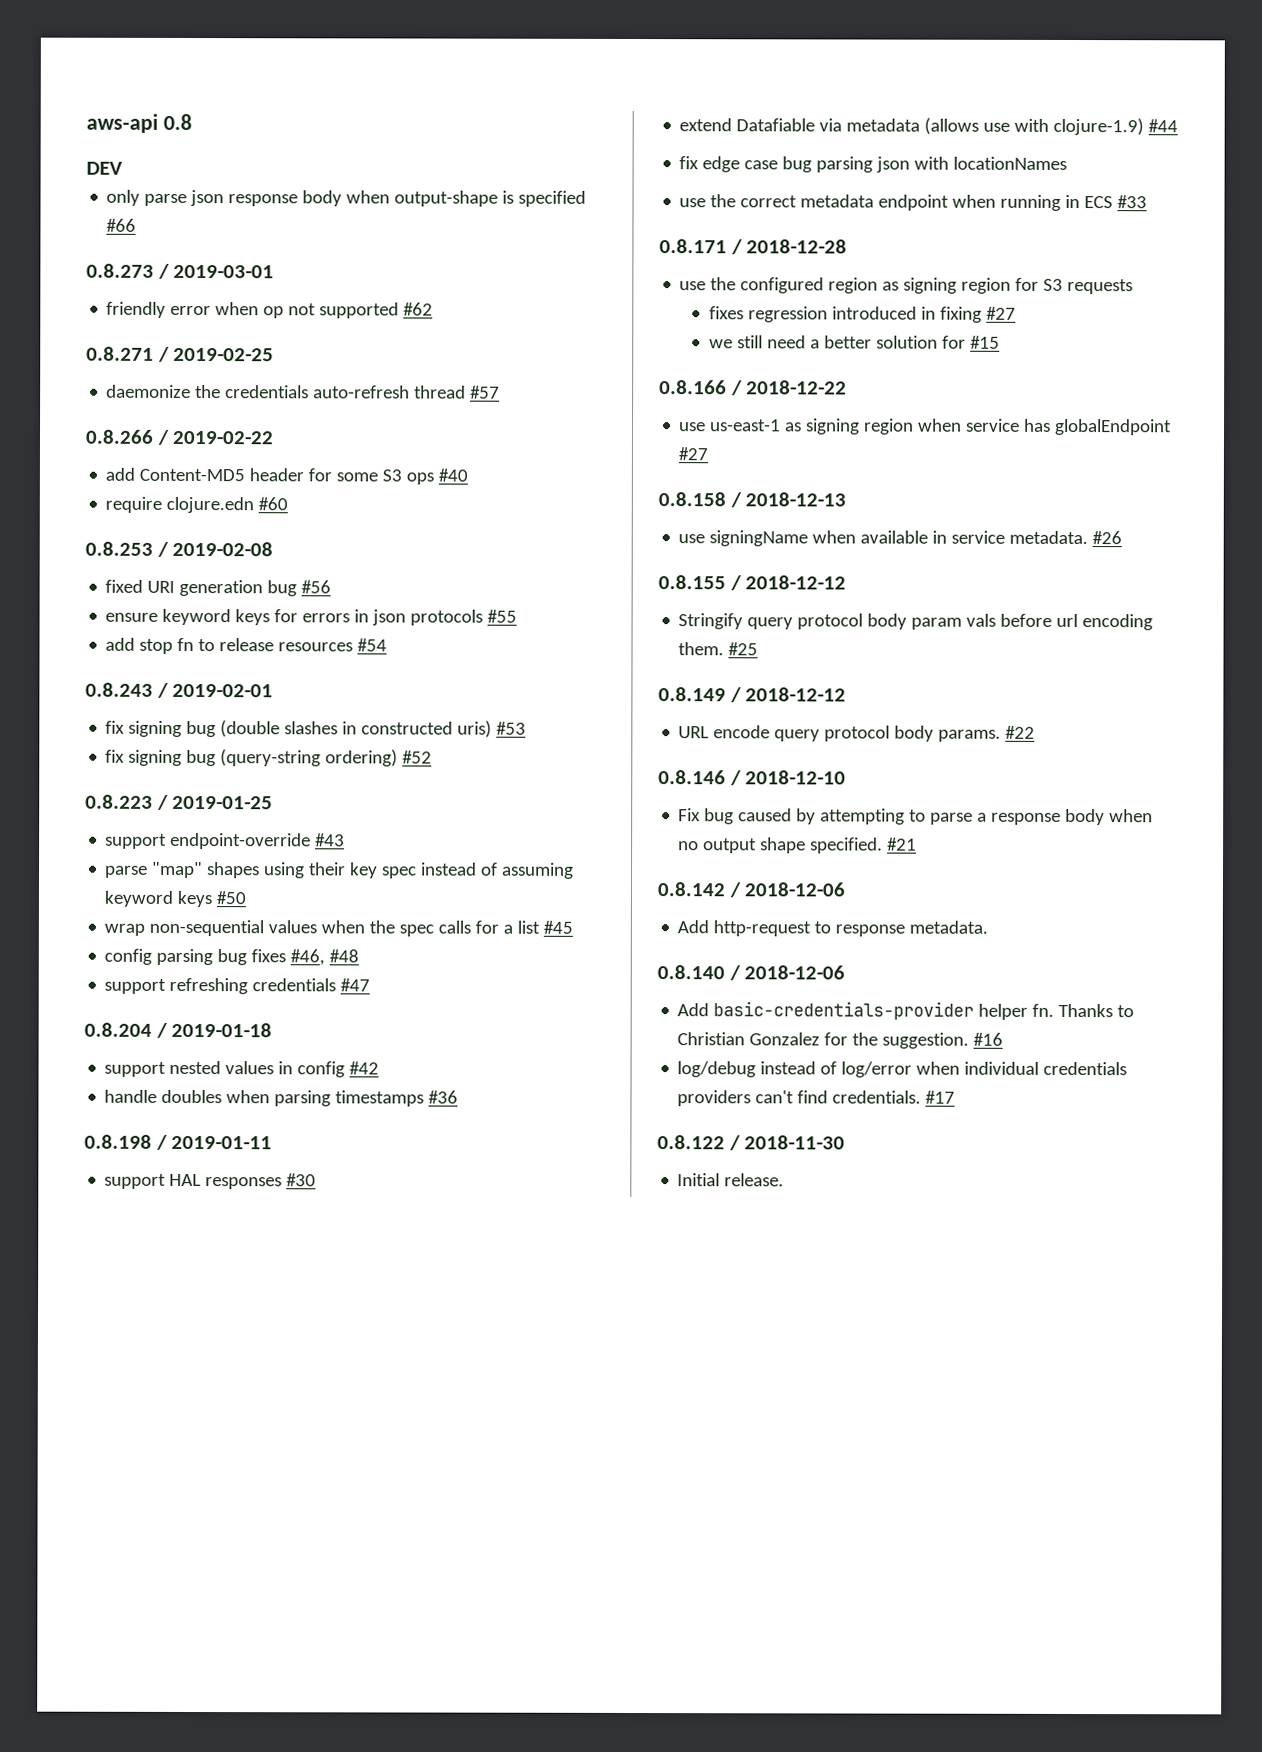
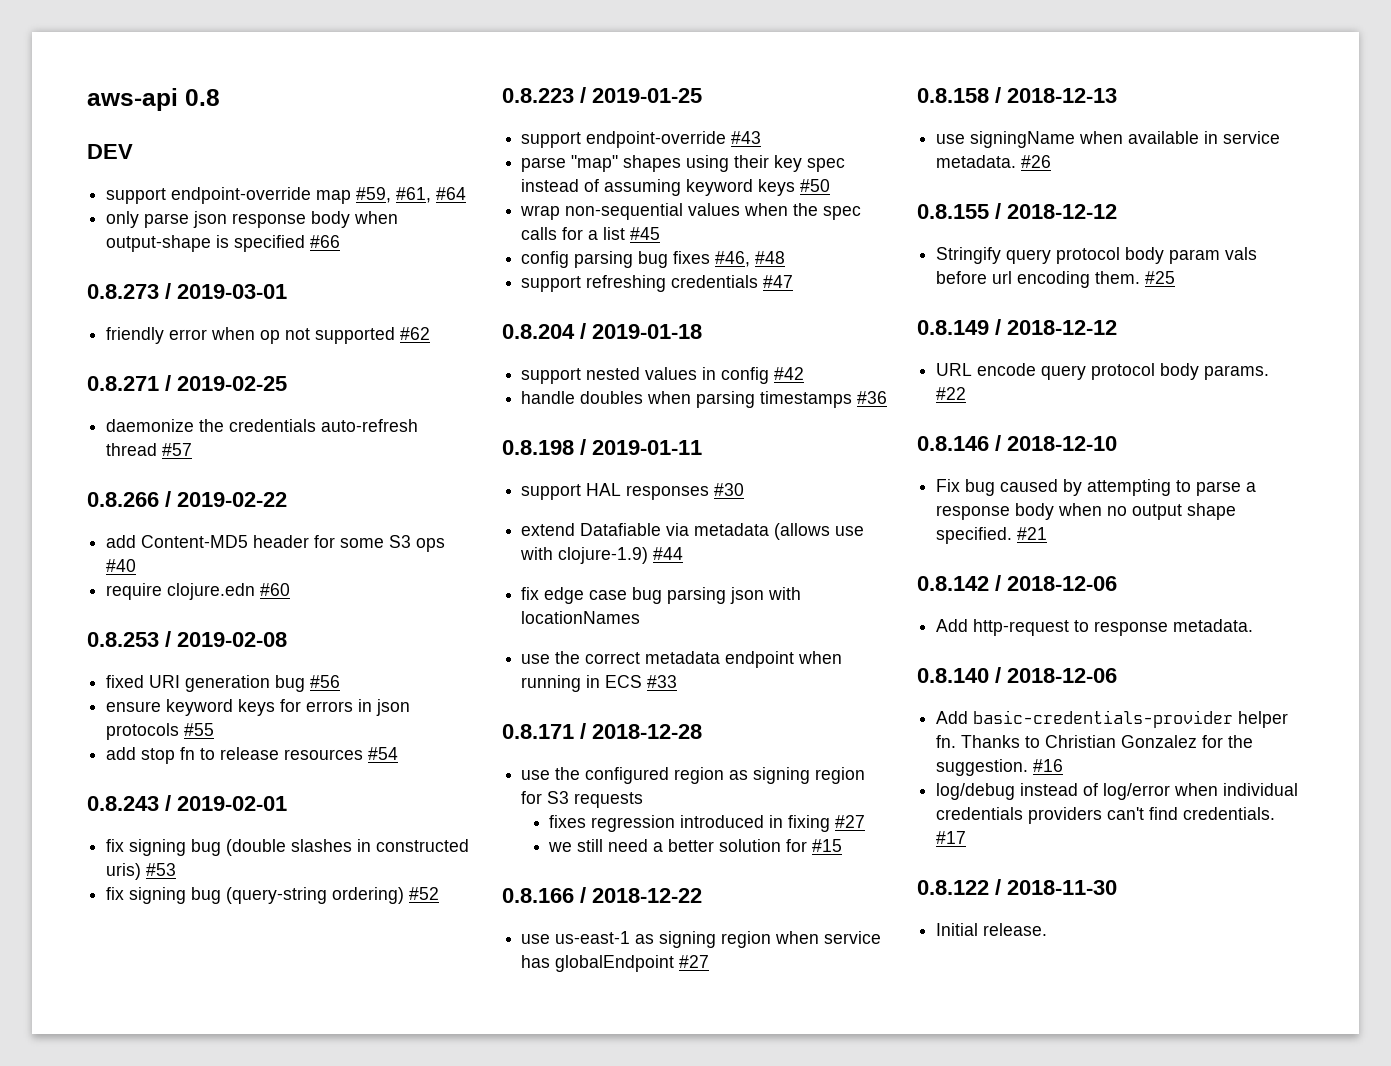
+ support endpoint-override map #59, #61, #64

